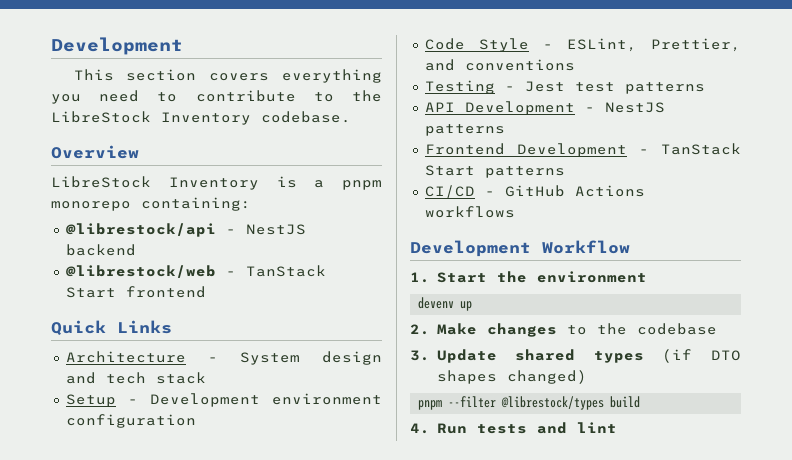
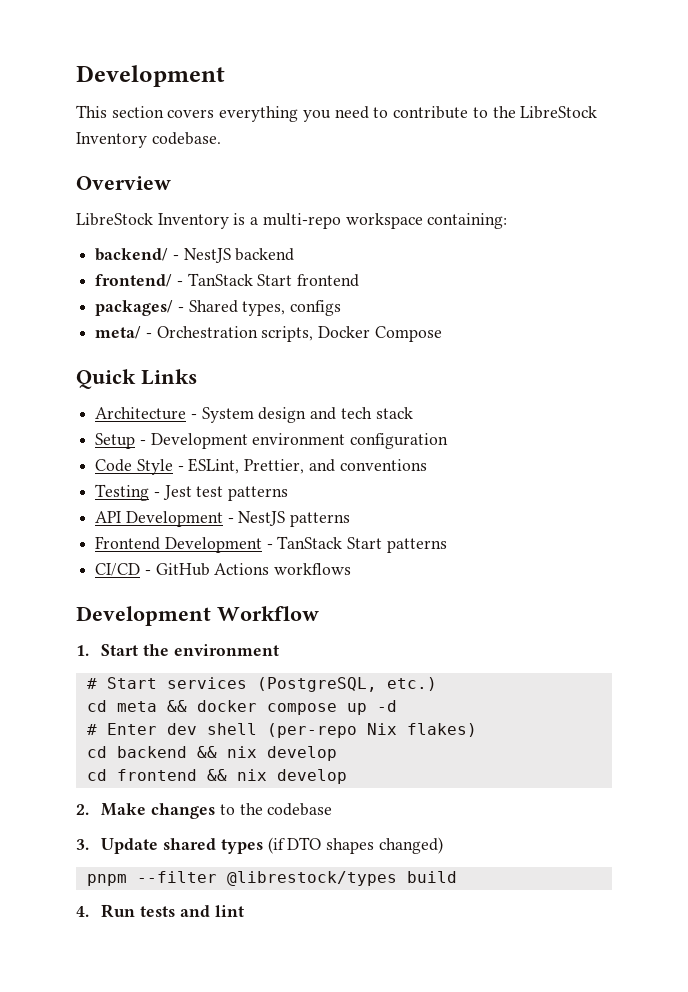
- LibreStock Inventory is a pnpm monorepo containing:
+ LibreStock Inventory is a multi-repo workspace containing:
- @librestock/api - NestJS backend
+ backend/ - NestJS backend
- @librestock/web - TanStack Start frontend
+ frontend/ - TanStack Start frontend
+ packages/ - Shared types, configs
+ meta/ - Orchestration scripts, Docker Compose
- devenv up
+ # Start services (PostgreSQL, etc.)
+ cd meta && docker compose up -d
+ # Enter dev shell (per-repo Nix flakes)
+ cd backend && nix develop
+ cd frontend && nix develop

